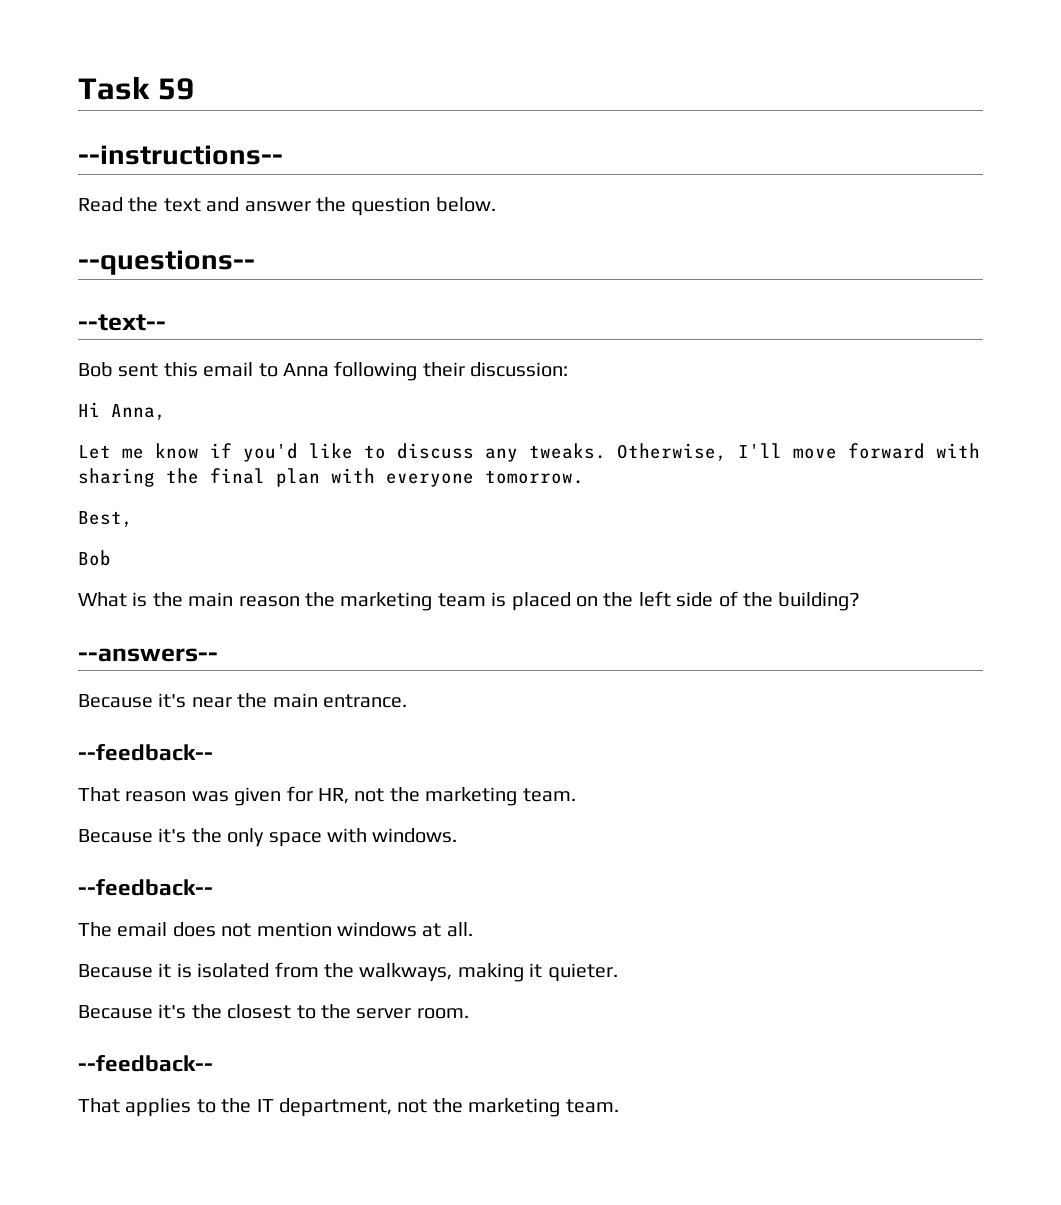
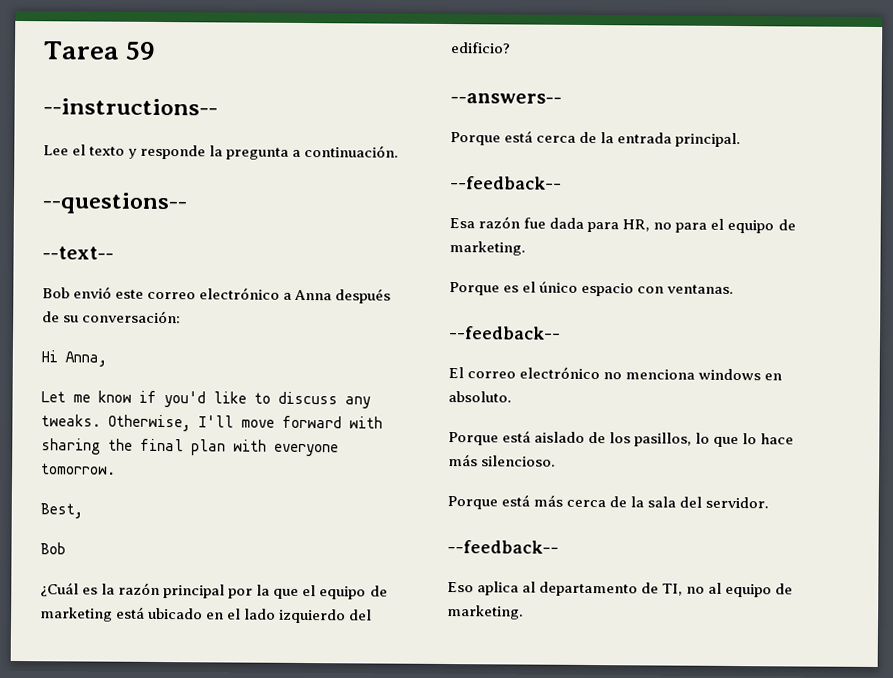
- Task 59
+ Tarea 59
- Read the text and answer the question below.
+ Lee el texto y responde la pregunta a continuación.
  --questions--
  --text--
- Bob sent this email to Anna following their discussion:
+ Bob envió este correo electrónico a Anna después de su conversación:
- What is the main reason the marketing team is placed on the left side of the building?
+ ¿Cuál es la razón principal por la que el equipo de marketing está ubicado en el lado izquierdo del edificio?
  --answers--
- Because it's near the main entrance.
+ Porque está cerca de la entrada principal.
  --feedback--
- That reason was given for HR, not the marketing team.
- Because it's the only space with windows.
+ Esa razón fue dada para HR, no para el equipo de marketing.
+ Porque es el único espacio con ventanas.
  --feedback--
- The email does not mention windows at all.
- Because it is isolated from the walkways, making it quieter.
- Because it's the closest to the server room.
+ El correo electrónico no menciona windows en absoluto.
+ Porque está aislado de los pasillos, lo que lo hace más silencioso.
+ Porque está más cerca de la sala del servidor.
  --feedback--
- That applies to the IT department, not the marketing team.
+ Eso aplica al departamento de TI, no al equipo de marketing.

